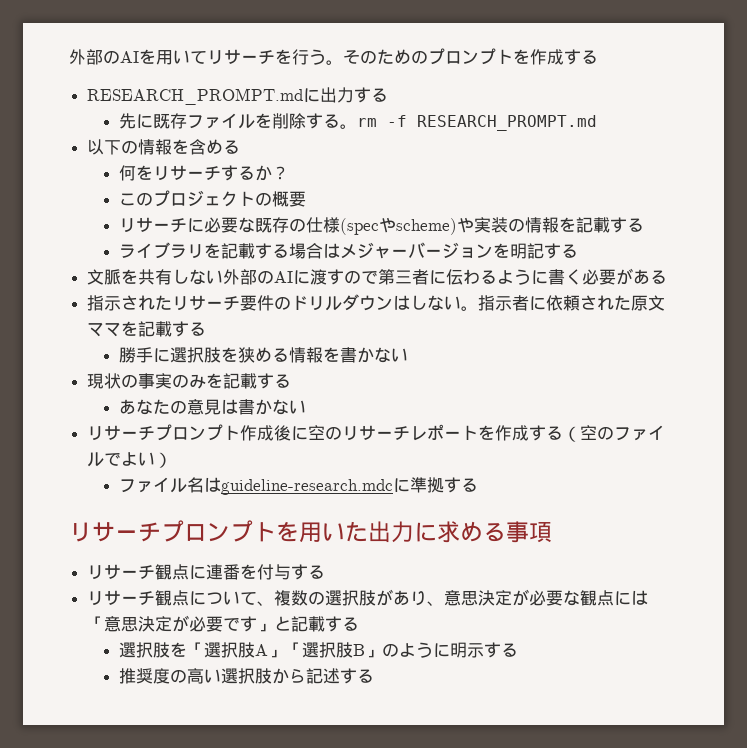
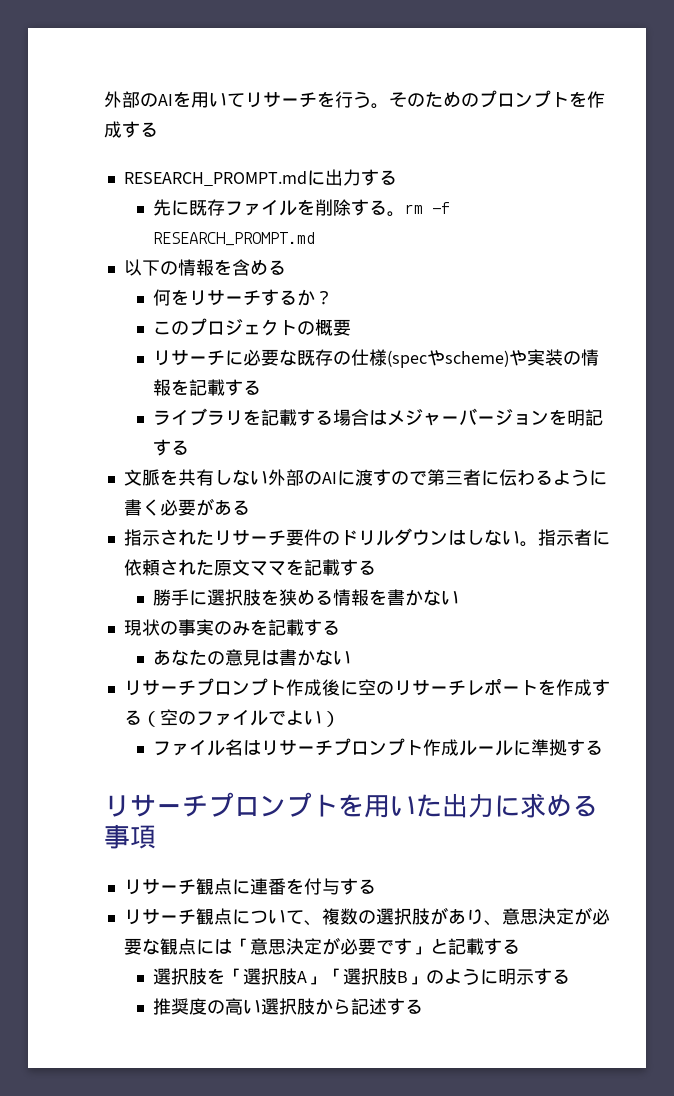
- ファイル名はguideline-research.mdcに準拠する
+ ファイル名はリサーチプロンプト作成ルールに準拠する

